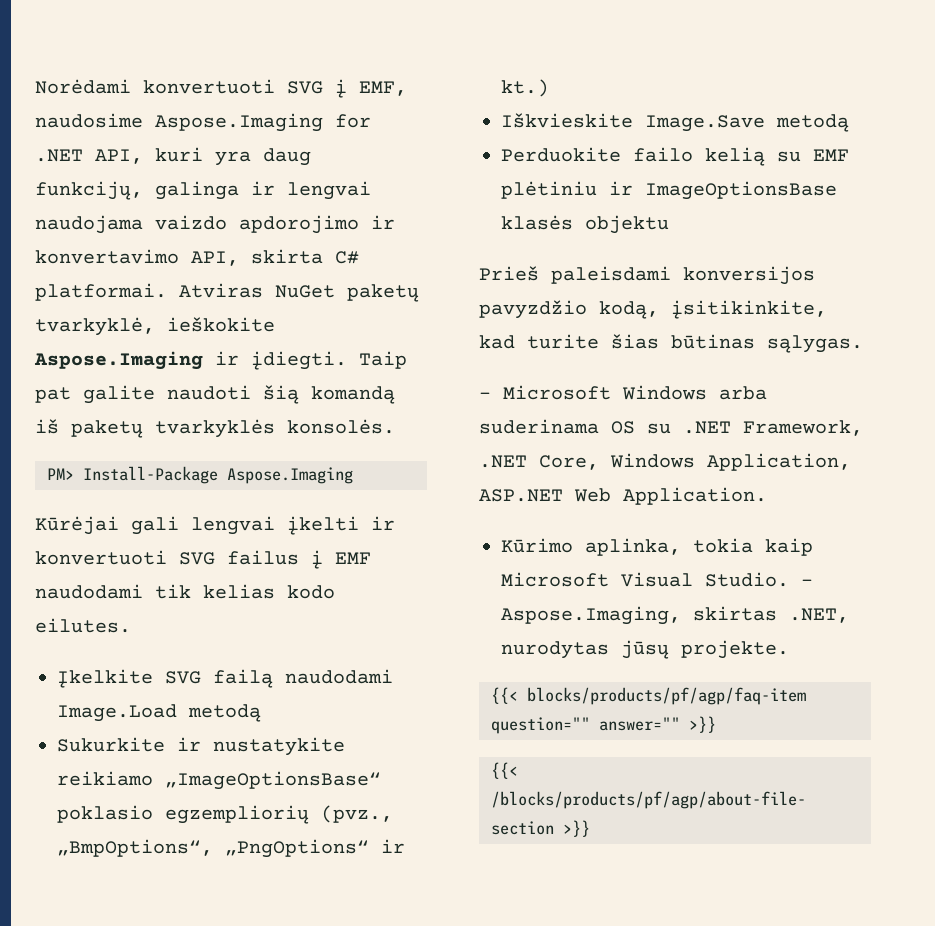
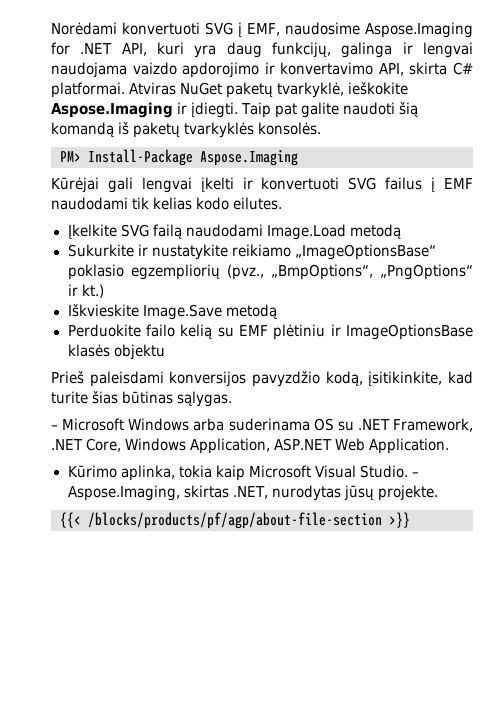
- {{< blocks/products/pf/agp/faq-item question="" answer="" >}}

